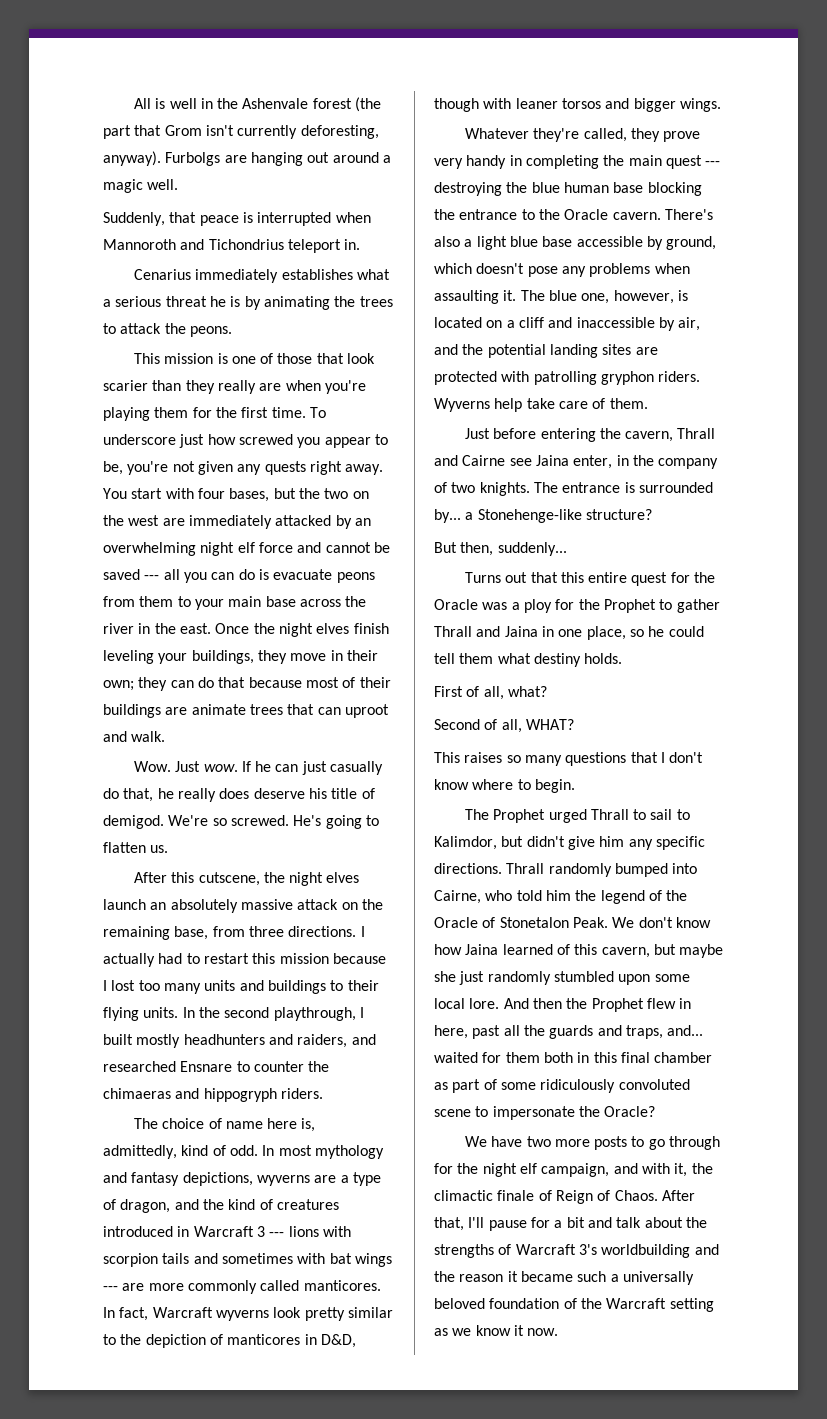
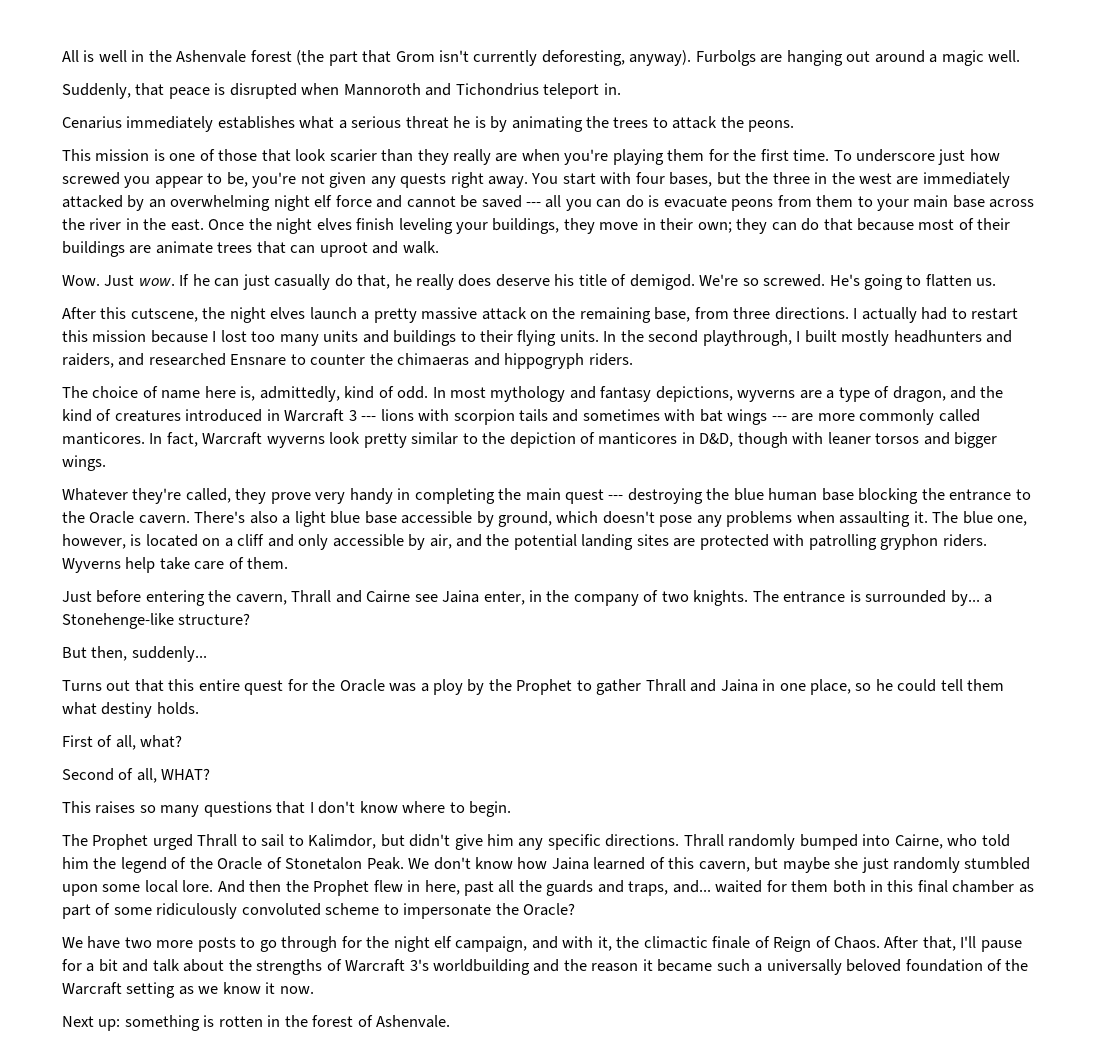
- Suddenly, that peace is interrupted when Mannoroth and Tichondrius teleport in.
+ Suddenly, that peace is disrupted when Mannoroth and Tichondrius teleport in.
- You start with four bases, but the two on the west are immediately attacked by an overwhelming night elf force and cannot be saved --- all you can do is evacuate peons from them to your main base across the river in the east.
+ You start with four bases, but the three in the west are immediately attacked by an overwhelming night elf force and cannot be saved --- all you can do is evacuate peons from them to your main base across the river in the east.
- After this cutscene, the night elves launch an absolutely massive attack on the remaining base, from three directions.
+ After this cutscene, the night elves launch a pretty massive attack on the remaining base, from three directions.
- The blue one, however, is located on a cliff and inaccessible by air, and the potential landing sites are protected with patrolling gryphon riders.
+ The blue one, however, is located on a cliff and only accessible by air, and the potential landing sites are protected with patrolling gryphon riders.
- Turns out that this entire quest for the Oracle was a ploy for the Prophet to gather Thrall and Jaina in one place, so he could tell them what destiny holds.
+ Turns out that this entire quest for the Oracle was a ploy by the Prophet to gather Thrall and Jaina in one place, so he could tell them what destiny holds.
- And then the Prophet flew in here, past all the guards and traps, and... waited for them both in this final chamber as part of some ridiculously convoluted scene to impersonate the Oracle?
+ And then the Prophet flew in here, past all the guards and traps, and... waited for them both in this final chamber as part of some ridiculously convoluted scheme to impersonate the Oracle?
+ Next up: something is rotten in the forest of Ashenvale.

